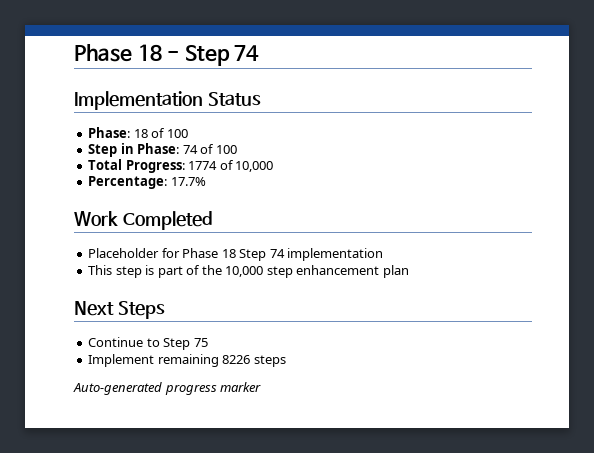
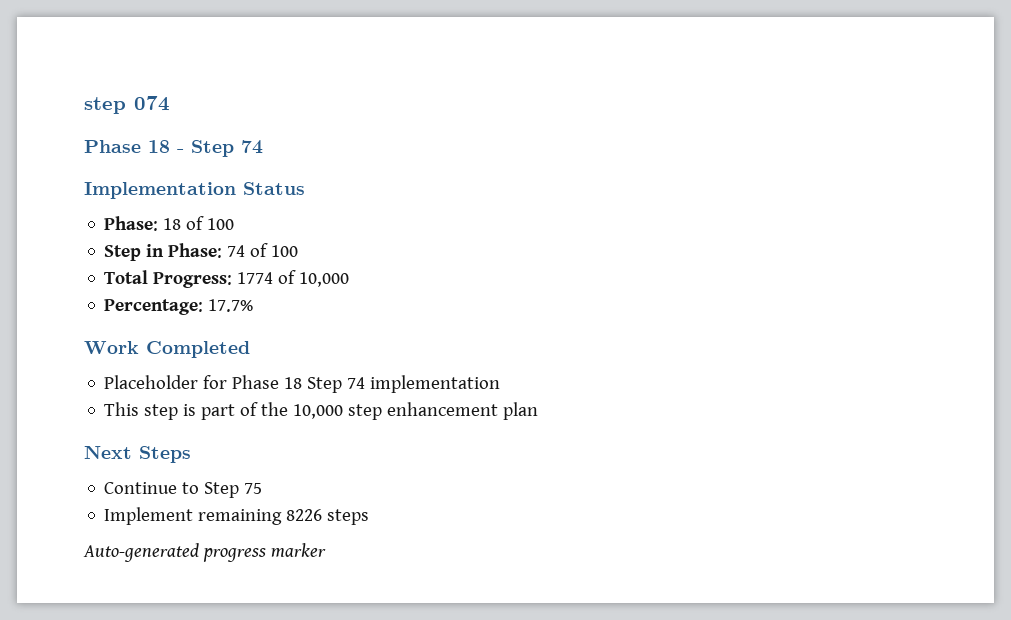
+ step 074

